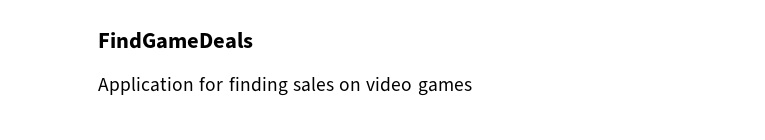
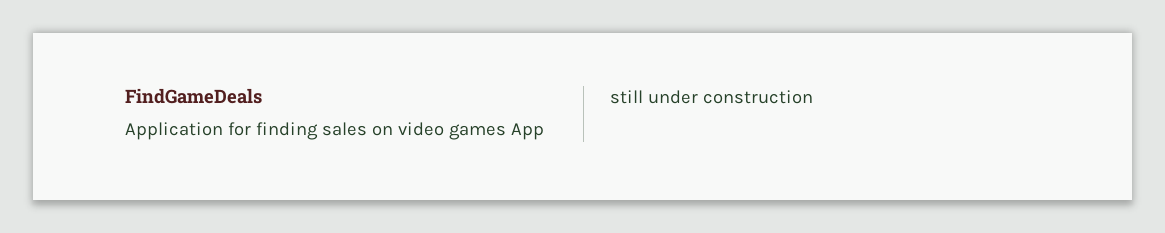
- Application for finding sales on video games
+ Application for finding sales on video games App still under construction

